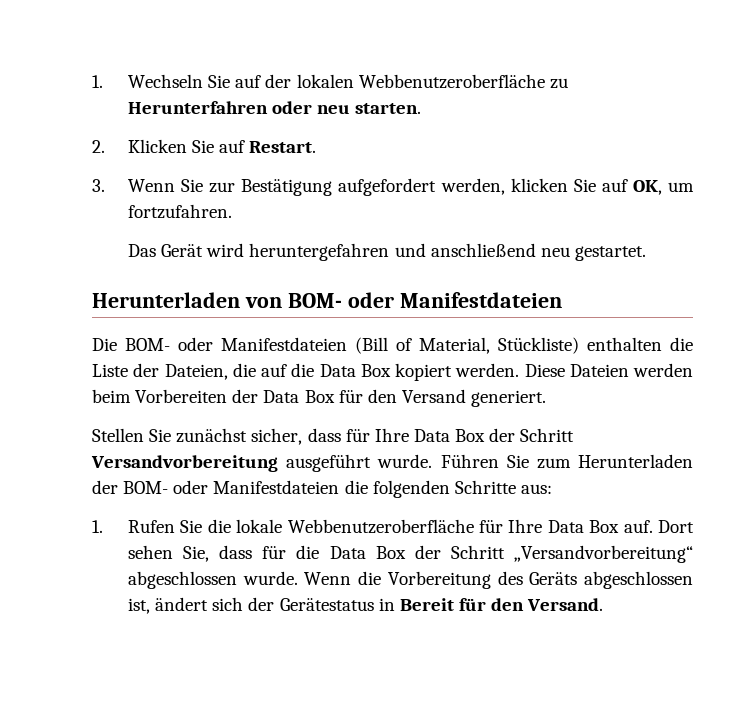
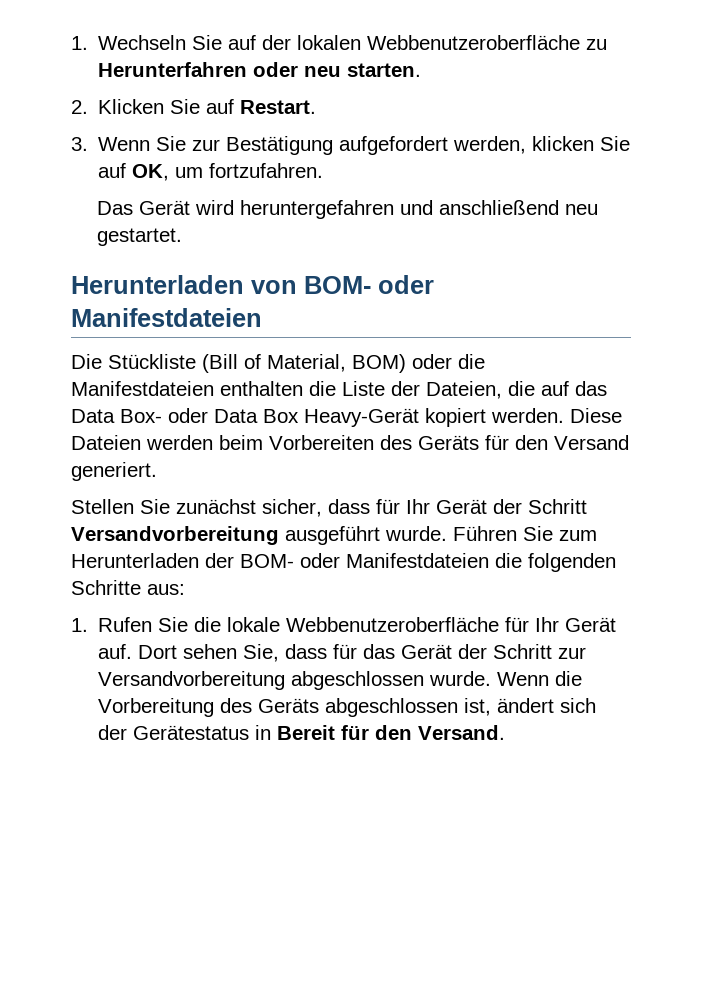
- Die BOM- oder Manifestdateien (Bill of Material, Stückliste) enthalten die Liste der Dateien, die auf die Data Box kopiert werden.
+ Die Stückliste (Bill of Material, BOM) oder die Manifestdateien enthalten die Liste der Dateien, die auf das Data Box- oder Data Box Heavy-Gerät kopiert werden.
- Diese Dateien werden beim Vorbereiten der Data Box für den Versand generiert.
+ Diese Dateien werden beim Vorbereiten des Geräts für den Versand generiert.
- Stellen Sie zunächst sicher, dass für Ihre Data Box der Schritt Versandvorbereitung ausgeführt wurde.
+ Stellen Sie zunächst sicher, dass für Ihr Gerät der Schritt Versandvorbereitung ausgeführt wurde.
- 1. Rufen Sie die lokale Webbenutzeroberfläche für Ihre Data Box auf.
+ 1. Rufen Sie die lokale Webbenutzeroberfläche für Ihr Gerät auf.
- Dort sehen Sie, dass für die Data Box der Schritt „Versandvorbereitung“ abgeschlossen wurde.
+ Dort sehen Sie, dass für das Gerät der Schritt zur Versandvorbereitung abgeschlossen wurde.

